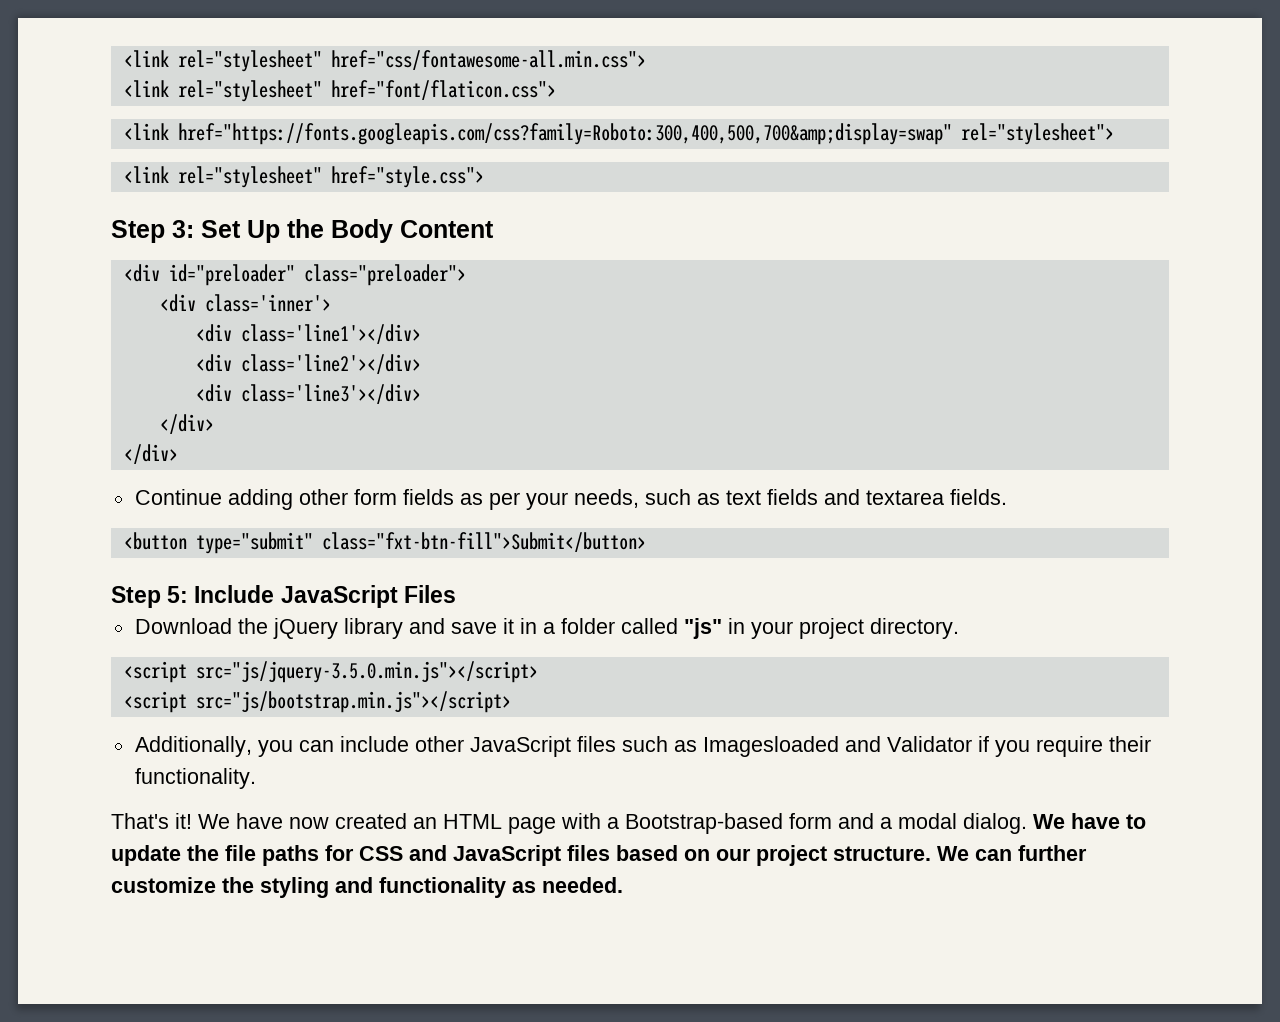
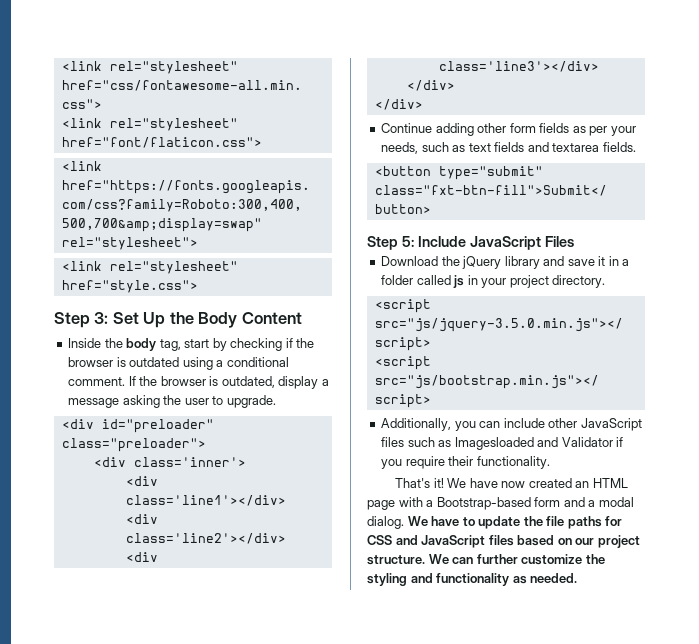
+ Inside the body tag, start by checking if the browser is outdated using a conditional comment. If the browser is outdated, display a message asking the user to upgrade.
- Download the jQuery library and save it in a folder called "js" in your project directory.
+ Download the jQuery library and save it in a folder called js in your project directory.

